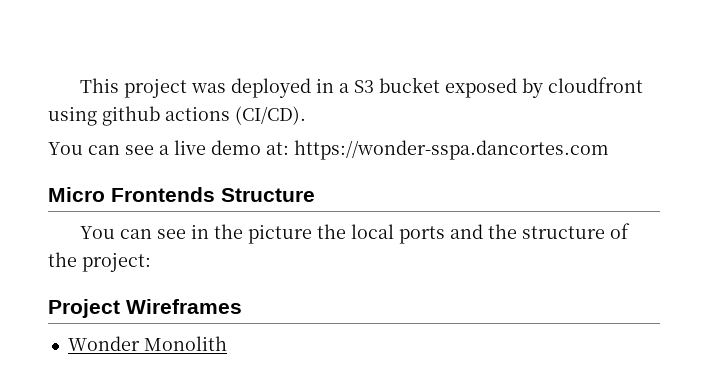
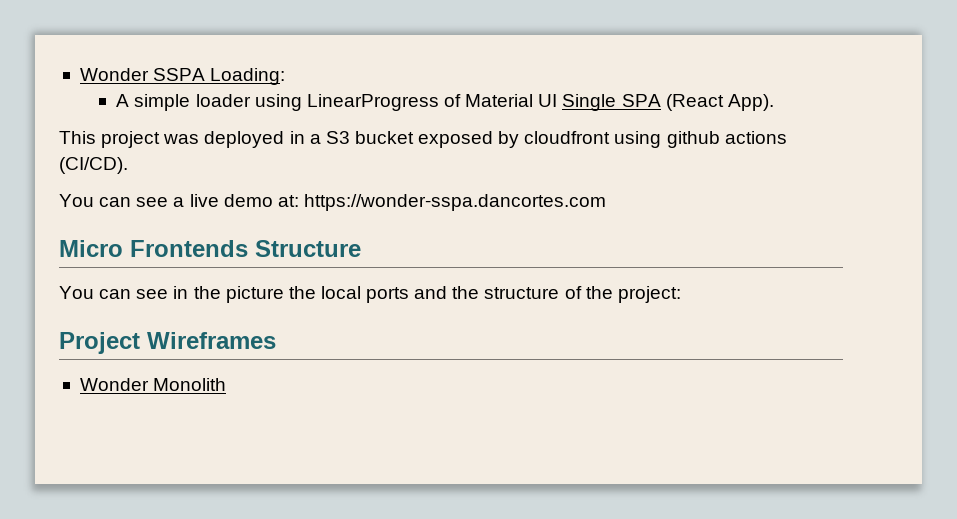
+ Wonder SSPA Loading:
+ A simple loader using LinearProgress of Material UI Single SPA (React App).

